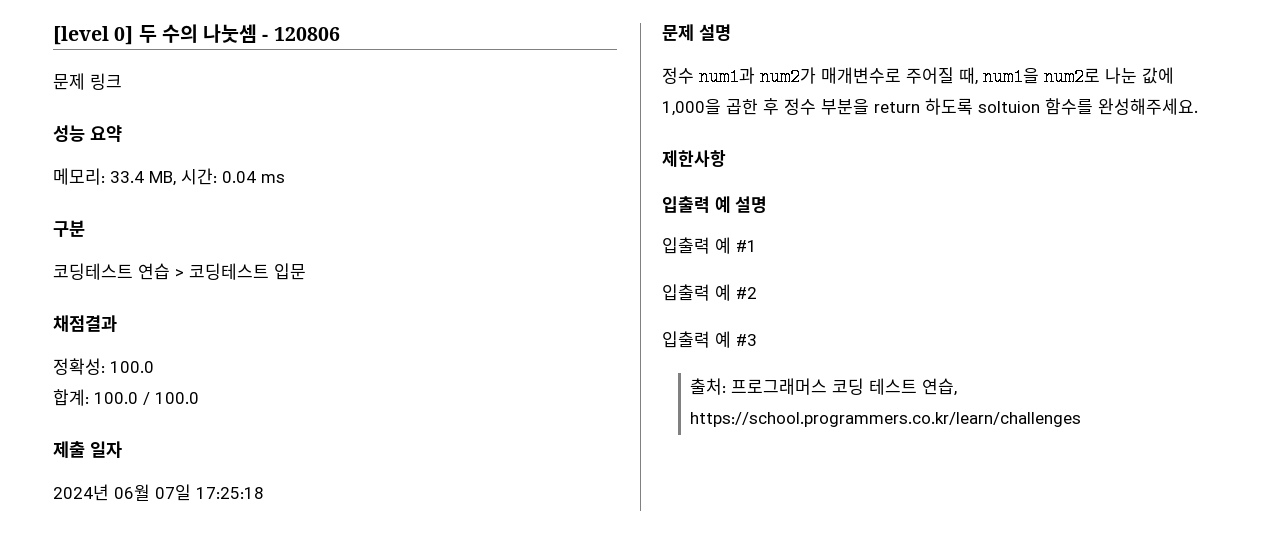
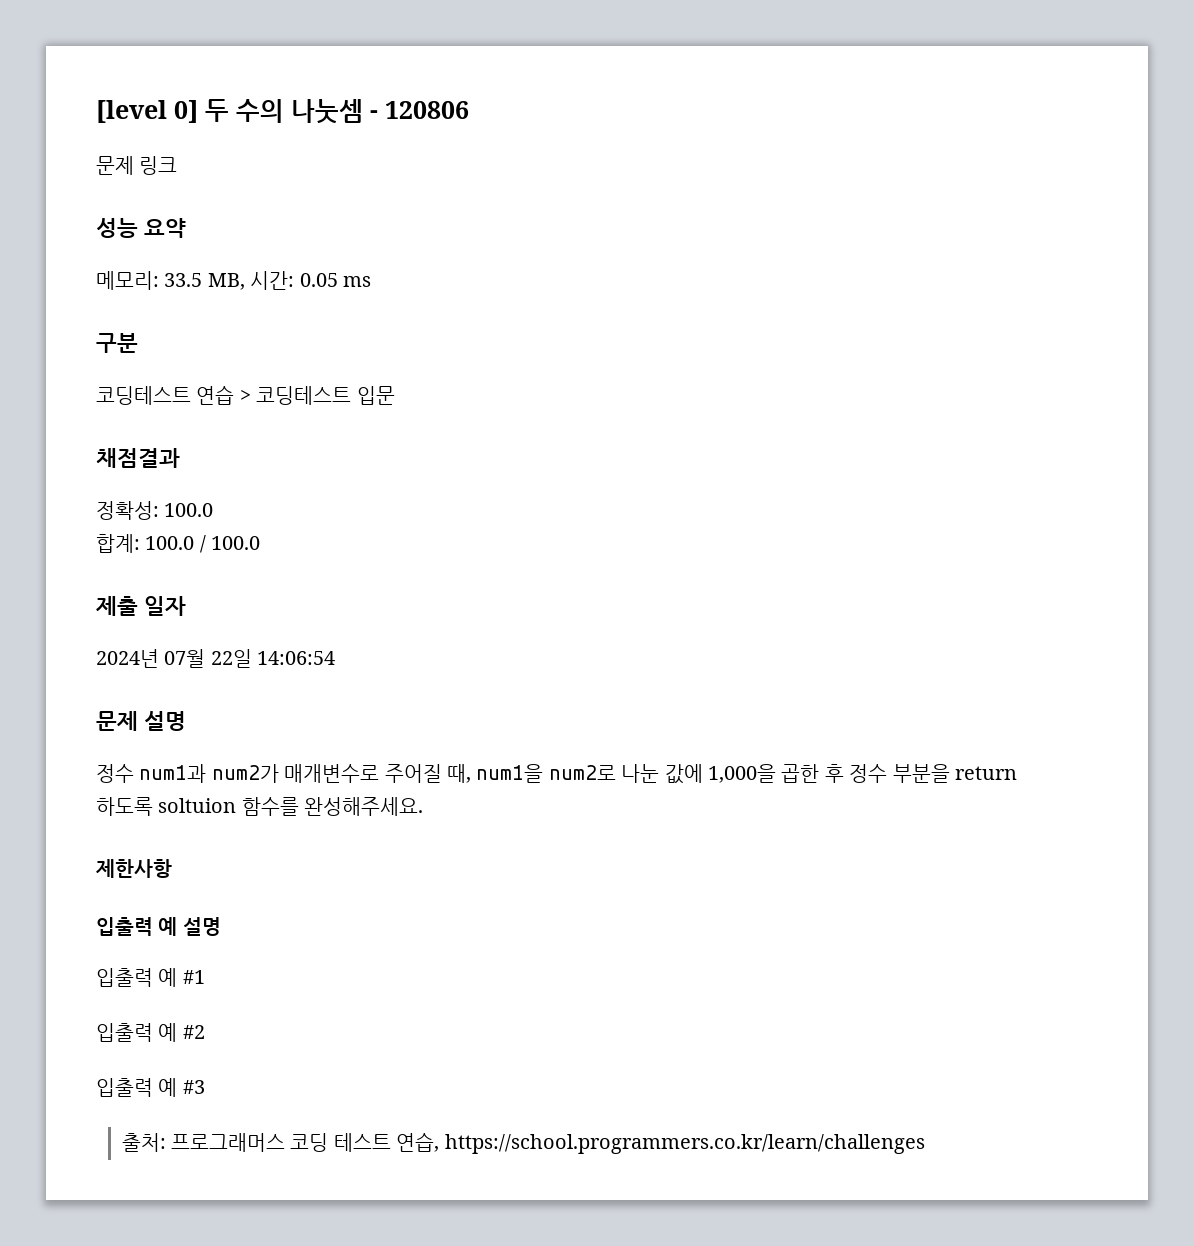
- 메모리: 33.4 MB, 시간: 0.04 ms
+ 메모리: 33.5 MB, 시간: 0.05 ms
- 2024년 06월 07일 17:25:18
+ 2024년 07월 22일 14:06:54

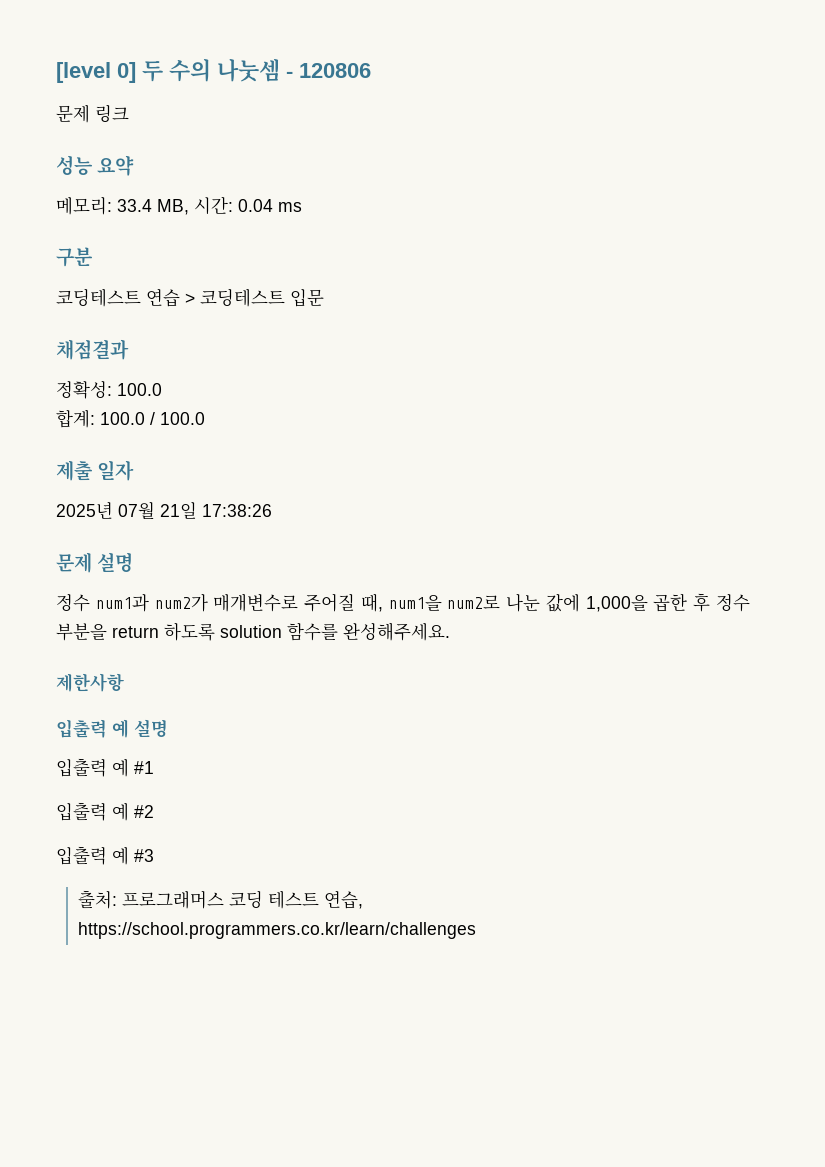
- 메모리: 33.5 MB, 시간: 0.05 ms
+ 메모리: 33.4 MB, 시간: 0.04 ms
- 2024년 07월 22일 14:06:54
+ 2025년 07월 21일 17:38:26
- 정수 num1과 num2가 매개변수로 주어질 때, num1을 num2로 나눈 값에 1,000을 곱한 후 정수 부분을 return 하도록 soltuion 함수를 완성해주세요.
+ 정수 num1과 num2가 매개변수로 주어질 때, num1을 num2로 나눈 값에 1,000을 곱한 후 정수 부분을 return 하도록 solution 함수를 완성해주세요.

